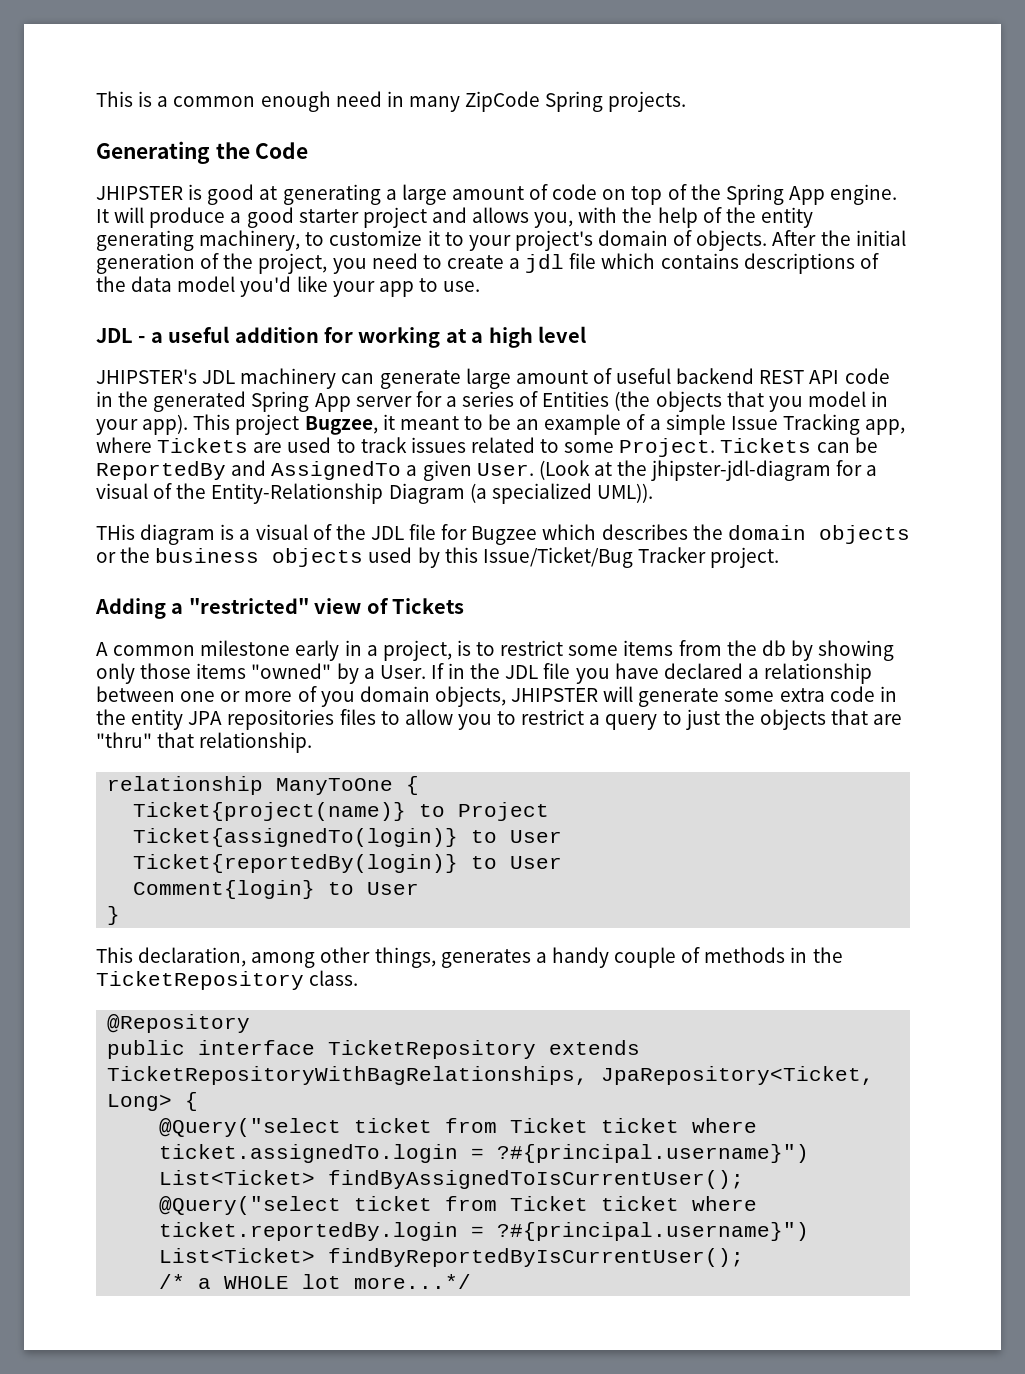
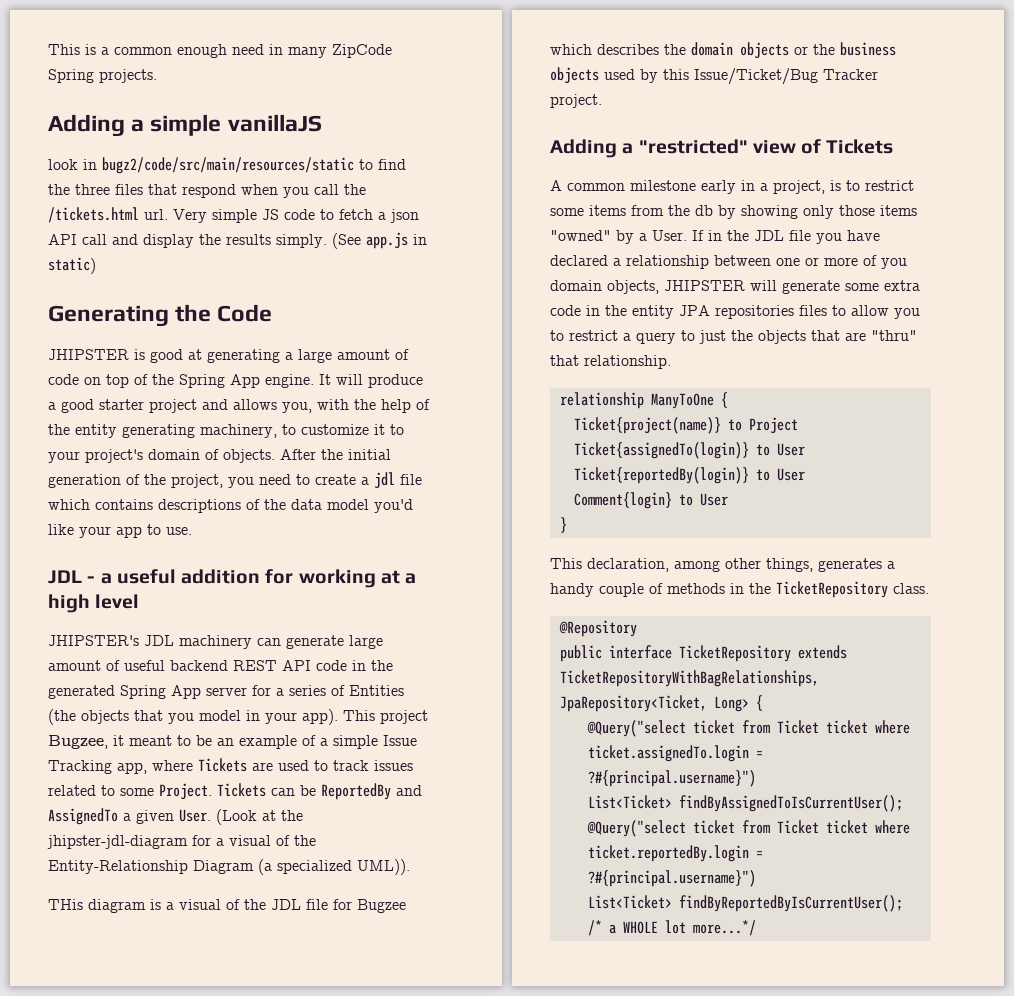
+ Adding a simple vanillaJS
+ look in bugz2/code/src/main/resources/static to find the three files that respond when you call the /tickets.html url. Very simple JS code to fetch a json API call and display the results simply. (See app.js in static)

